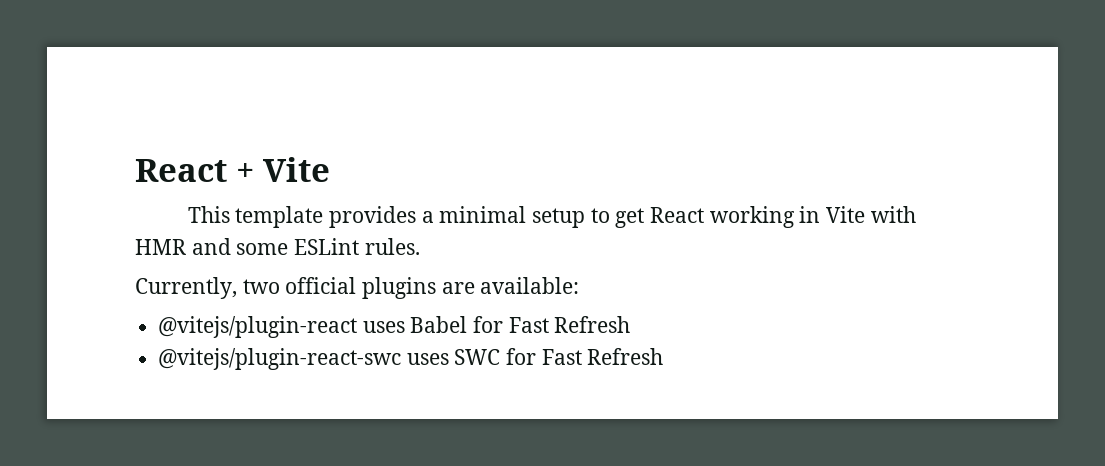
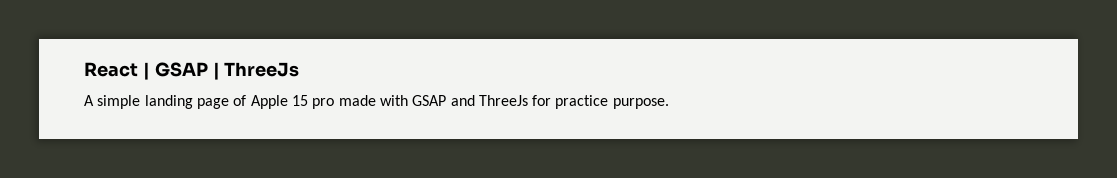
- React + Vite
- This template provides a minimal setup to get React working in Vite with HMR and some ESLint rules.
- Currently, two official plugins are available:
- @vitejs/plugin-react uses Babel for Fast Refresh
- @vitejs/plugin-react-swc uses SWC for Fast Refresh
+ React | GSAP | ThreeJs
+ A simple landing page of Apple 15 pro made with GSAP and ThreeJs for practice purpose.

